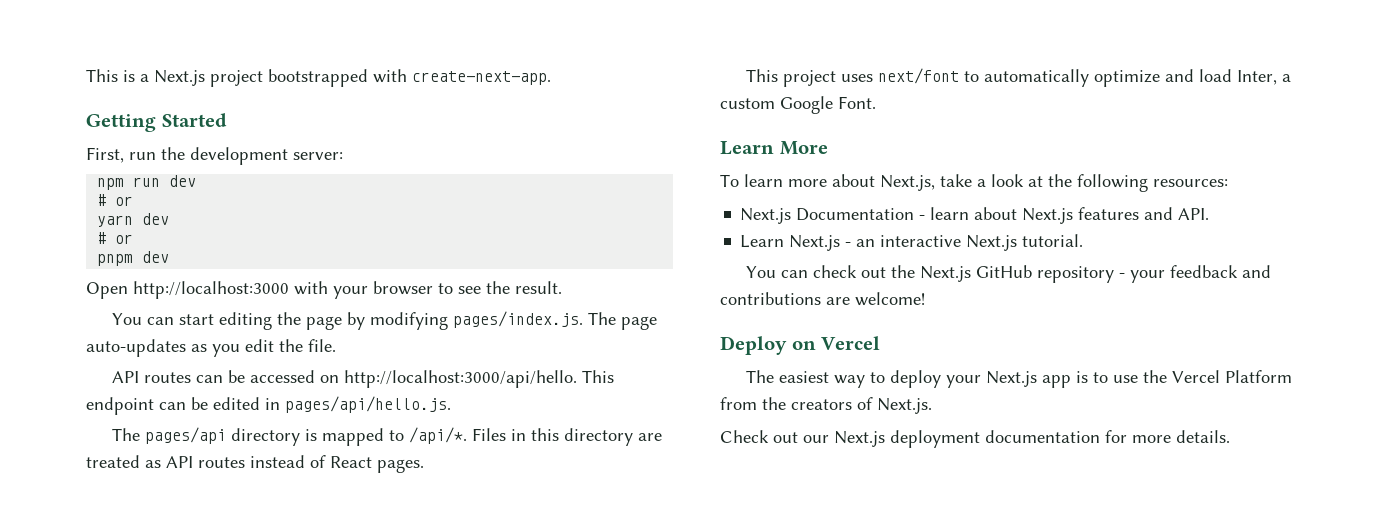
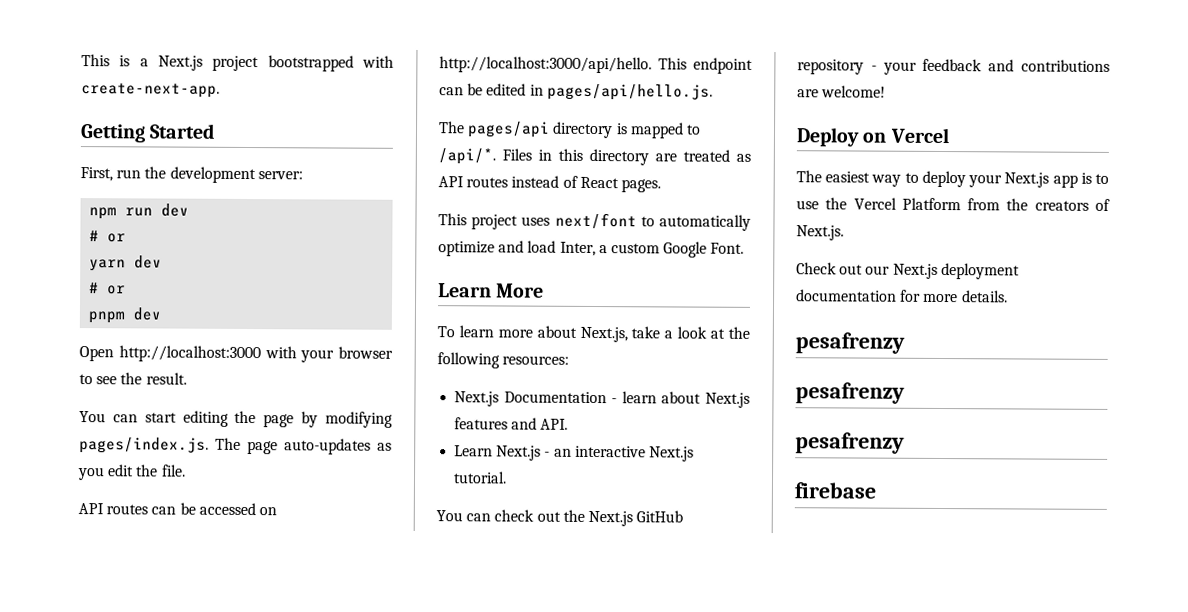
  Check out our Next.js deployment documentation for more details.
+ pesafrenzy
+ pesafrenzy
+ pesafrenzy
+ firebase

